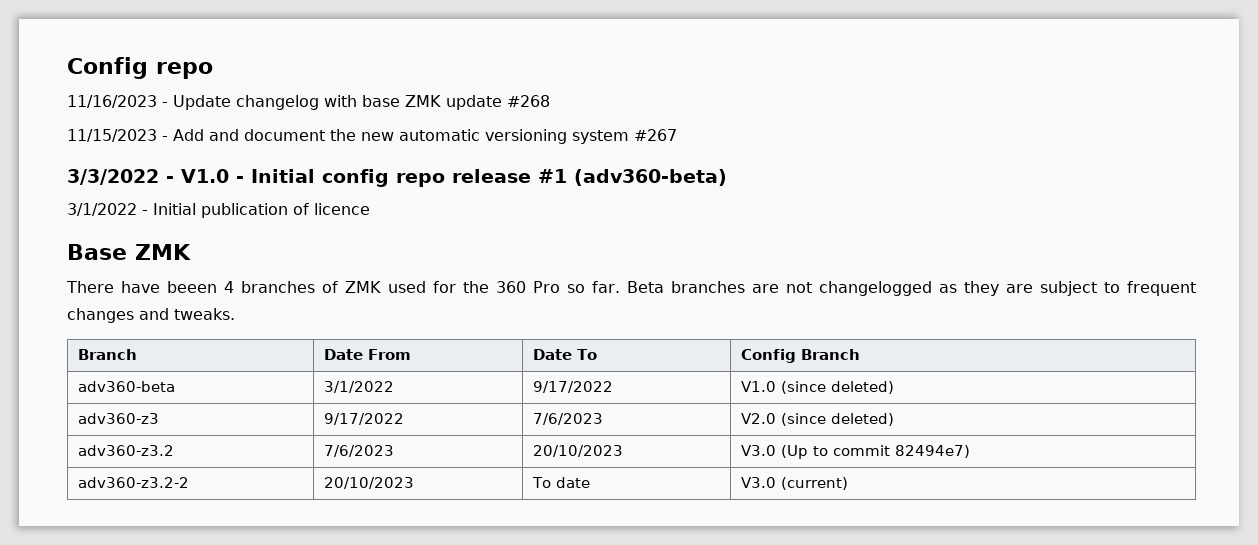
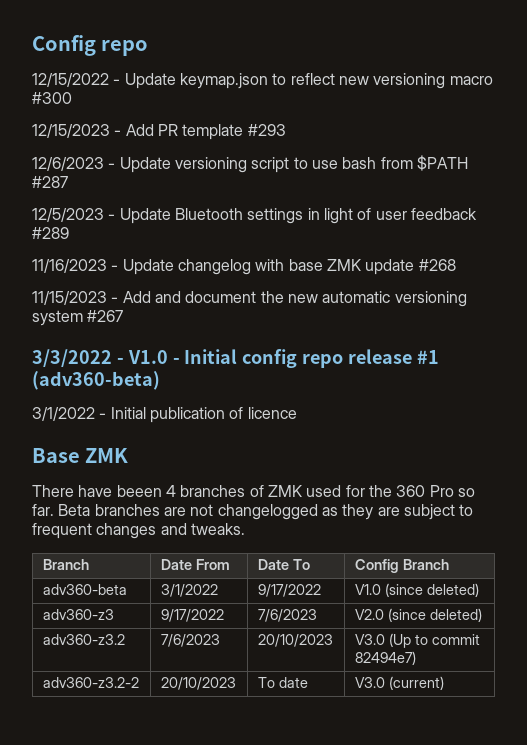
+ 12/15/2022 - Update keymap.json to reflect new versioning macro #300
+ 12/15/2023 - Add PR template #293
+ 12/6/2023 - Update versioning script to use bash from $PATH #287
+ 12/5/2023 - Update Bluetooth settings in light of user feedback #289

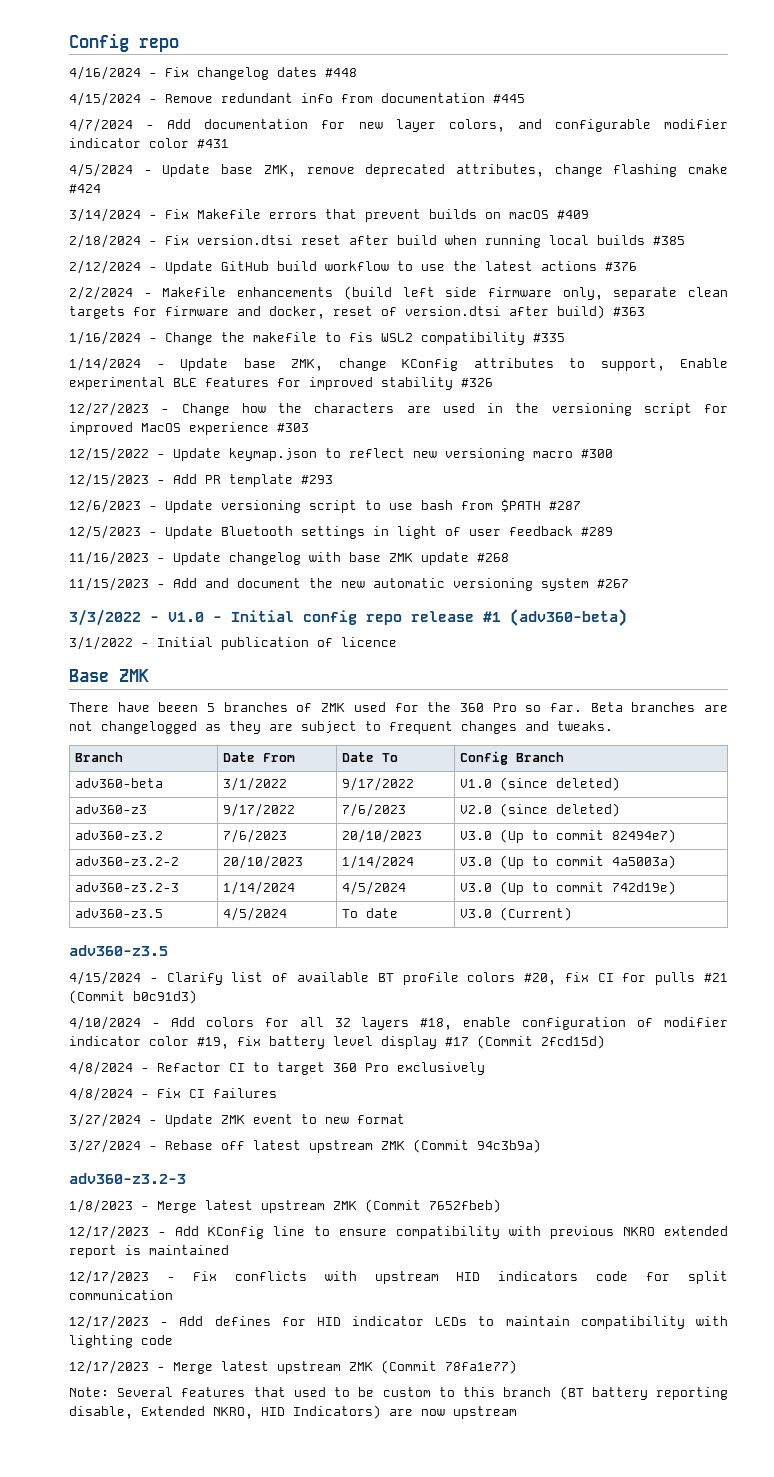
+ 4/16/2024 - Fix changelog dates #448
+ 4/15/2024 - Remove redundant info from documentation #445
+ 4/7/2024 - Add documentation for new layer colors, and configurable modifier indicator color #431
+ 4/5/2024 - Update base ZMK, remove deprecated attributes, change flashing cmake #424
+ 3/14/2024 - Fix Makefile errors that prevent builds on macOS #409
+ 2/18/2024 - Fix version.dtsi reset after build when running local builds #385
+ 2/12/2024 - Update GitHub build workflow to use the latest actions #376
+ 2/2/2024 - Makefile enhancements (build left side firmware only, separate clean targets for firmware and docker, reset of version.dtsi after build) #363
+ 1/16/2024 - Change the makefile to fis WSL2 compatibility #335
+ 1/14/2024 - Update base ZMK, change KConfig attributes to support, Enable experimental BLE features for improved stability #326
+ 12/27/2023 - Change how the characters are used in the versioning script for improved MacOS experience #303
- There have beeen 4 branches of ZMK used for the 360 Pro so far.
+ There have beeen 5 branches of ZMK used for the 360 Pro so far.
- adv360-z3.2-2 | 20/10/2023 | To date | V3.0 (current)
+ adv360-z3.2-2 | 20/10/2023 | 1/14/2024 | V3.0 (Up to commit 4a5003a)
+ adv360-z3.2-3 | 1/14/2024 | 4/5/2024 | V3.0 (Up to commit 742d19e)
+ adv360-z3.5 | 4/5/2024 | To date | V3.0 (Current)
+ adv360-z3.5
+ 4/15/2024 - Clarify list of available BT profile colors #20, fix CI for pulls #21 (Commit b0c91d3)
+ 4/10/2024 - Add colors for all 32 layers #18, enable configuration of modifier indicator color #19, fix battery level display #17 (Commit 2fcd15d)
+ 4/8/2024 - Refactor CI to target 360 Pro exclusively
+ 4/8/2024 - Fix CI failures
+ 3/27/2024 - Update ZMK event to new format
+ 3/27/2024 - Rebase off latest upstream ZMK (Commit 94c3b9a)
+ adv360-z3.2-3
+ 1/8/2023 - Merge latest upstream ZMK (Commit 7652fbeb)
+ 12/17/2023 - Add KConfig line to ensure compatibility with previous NKRO extended report is maintained
+ 12/17/2023 - Fix conflicts with upstream HID indicators code for split communication
+ 12/17/2023 - Add defines for HID indicator LEDs to maintain compatibility with lighting code
+ 12/17/2023 - Merge latest upstream ZMK (Commit 78fa1e77)
+ Note: Several features that used to be custom to this branch (BT battery reporting disable, Extended NKRO, HID Indicators) are now upstream

